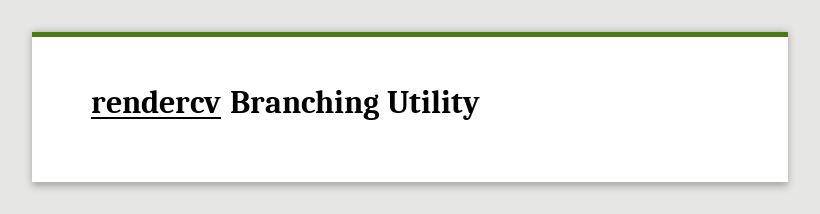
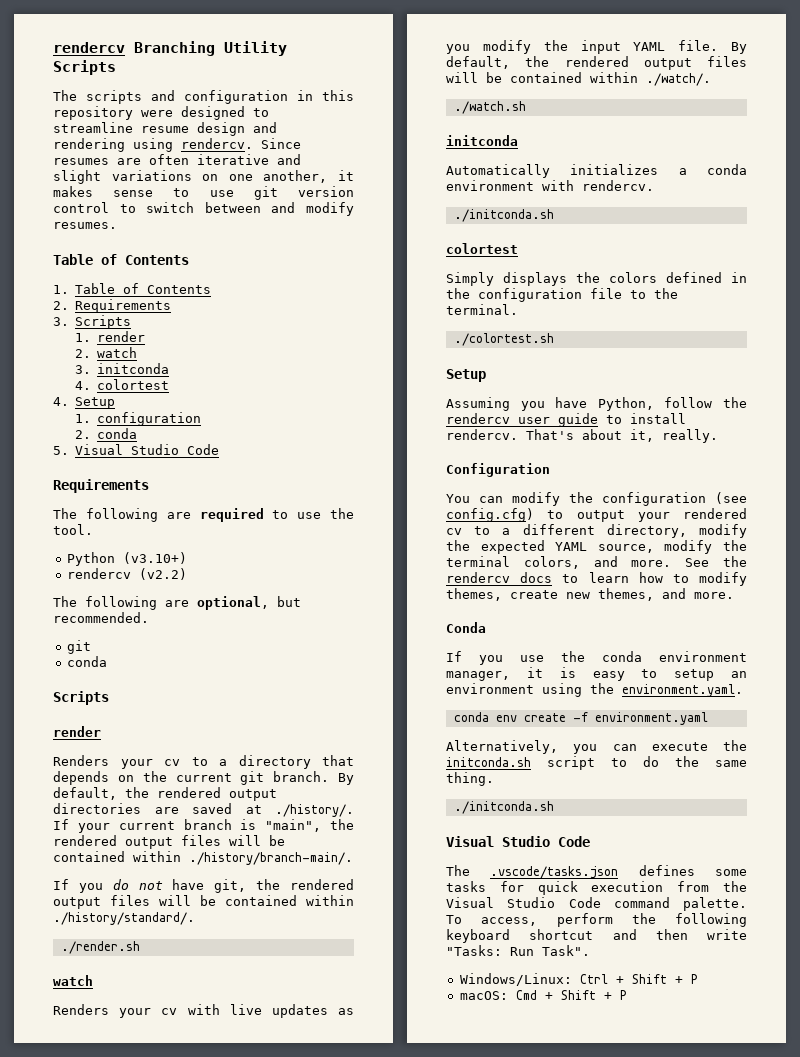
- rendercv Branching Utility
+ rendercv Branching Utility Scripts
+ The scripts and configuration in this repository were designed to streamline resume design and rendering using rendercv. Since resumes are often iterative and slight variations on one another, it makes sense to use git version control to switch between and modify resumes.
+ Table of Contents
+ 1. Table of Contents
+ 2. Requirements
+ 3. Scripts
+ 1. render
+ 2. watch
+ 3. initconda
+ 4. colortest
+ 4. Setup
+ 1. configuration
+ 2. conda
+ 5. Visual Studio Code
+ Requirements
+ The following are required to use the tool.
+ Python (v3.10+)
+ rendercv (v2.2)
+ The following are optional, but recommended.
+ git
+ conda
+ Scripts
+ render
+ Renders your cv to a directory that depends on the current git branch. By default, the rendered output directories are saved at ./history/. If your current branch is "main", the rendered output files will be contained within ./history/branch-main/.
+ If you do not have git, the rendered output files will be contained within ./history/standard/.
+ ./render.sh
+ watch
+ Renders your cv with live updates as you modify the input YAML file. By default, the rendered output files will be contained within ./watch/.
+ ./watch.sh
+ initconda
+ Automatically initializes a conda environment with rendercv.
+ ./initconda.sh
+ colortest
+ Simply displays the colors defined in the configuration file to the terminal.
+ ./colortest.sh
+ Setup
+ Assuming you have Python, follow the rendercv user guide to install rendercv. That's about it, really.
+ Configuration
+ You can modify the configuration (see config.cfg) to output your rendered cv to a different directory, modify the expected YAML source, modify the terminal colors, and more. See the rendercv docs to learn how to modify themes, create new themes, and more.
+ Conda
+ If you use the conda environment manager, it is easy to setup an environment using the environment.yaml.
+ conda env create -f environment.yaml
+ Alternatively, you can execute the initconda.sh script to do the same thing.
+ ./initconda.sh
+ Visual Studio Code
+ The .vscode/tasks.json defines some tasks for quick execution from the Visual Studio Code command palette. To access, perform the following keyboard shortcut and then write "Tasks: Run Task".
+ Windows/Linux: Ctrl + Shift + P
+ macOS: Cmd + Shift + P

